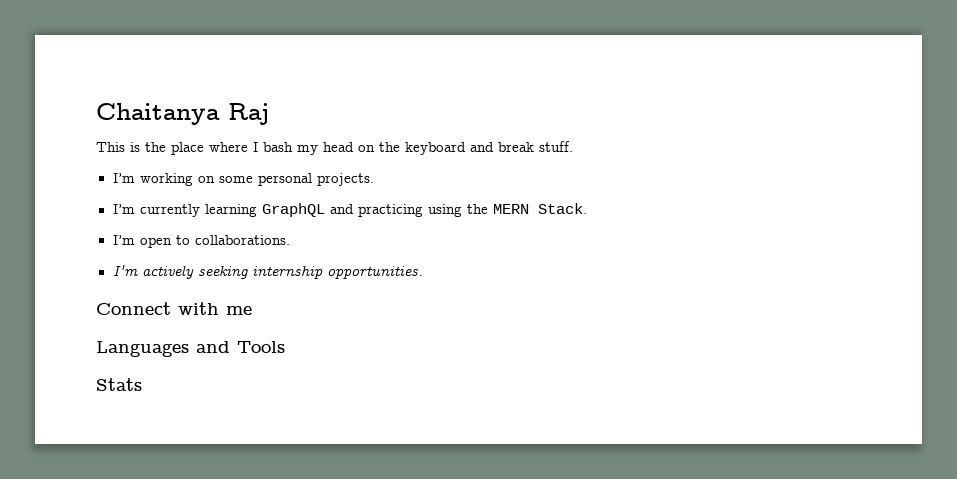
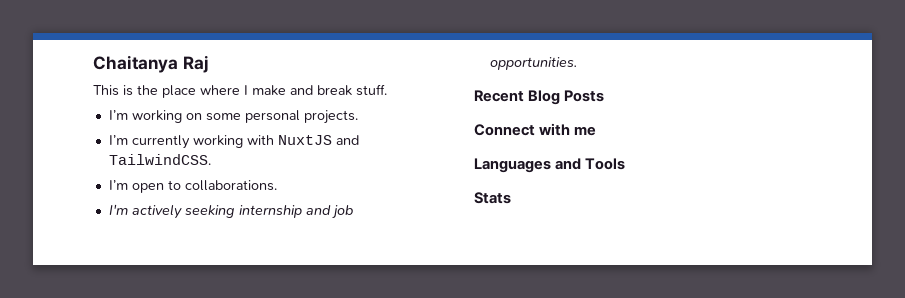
- This is the place where I bash my head on the keyboard and break stuff.
+ This is the place where I make and break stuff.
- I’m currently learning GraphQL and practicing using the MERN Stack.
+ I’m currently working with NuxtJS and TailwindCSS.
- I'm actively seeking internship opportunities.
+ I'm actively seeking internship and job opportunities.
+ Recent Blog Posts

